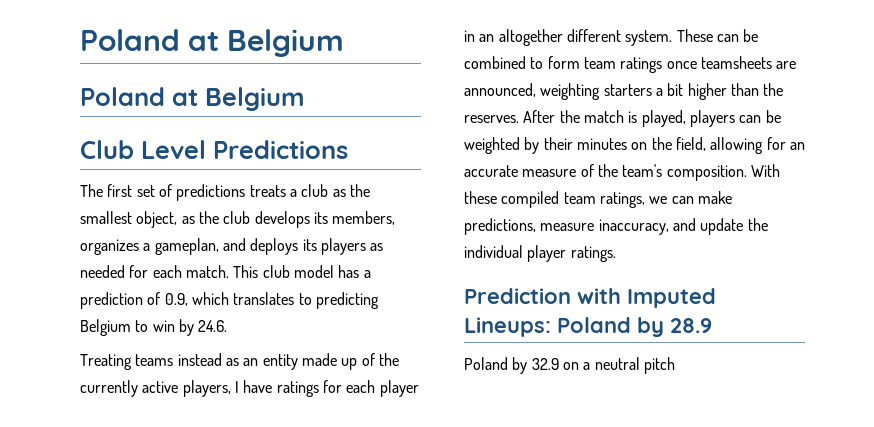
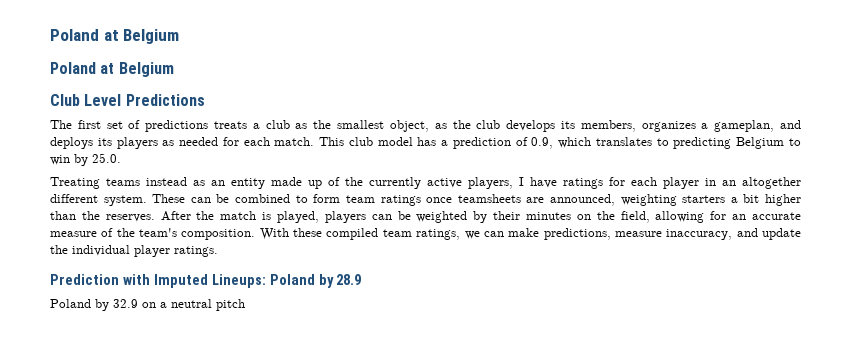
- This club model has a prediction of 0.9, which translates to predicting Belgium to win by 24.6.
+ This club model has a prediction of 0.9, which translates to predicting Belgium to win by 25.0.

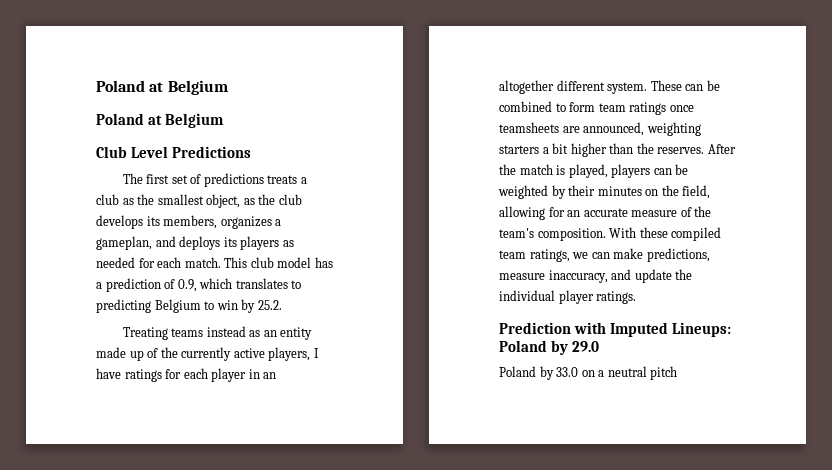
- This club model has a prediction of 0.9, which translates to predicting Belgium to win by 25.0.
+ This club model has a prediction of 0.9, which translates to predicting Belgium to win by 25.2.
- Prediction with Imputed Lineups: Poland by 28.9
- Poland by 32.9 on a neutral pitch
+ Prediction with Imputed Lineups: Poland by 29.0
+ Poland by 33.0 on a neutral pitch

